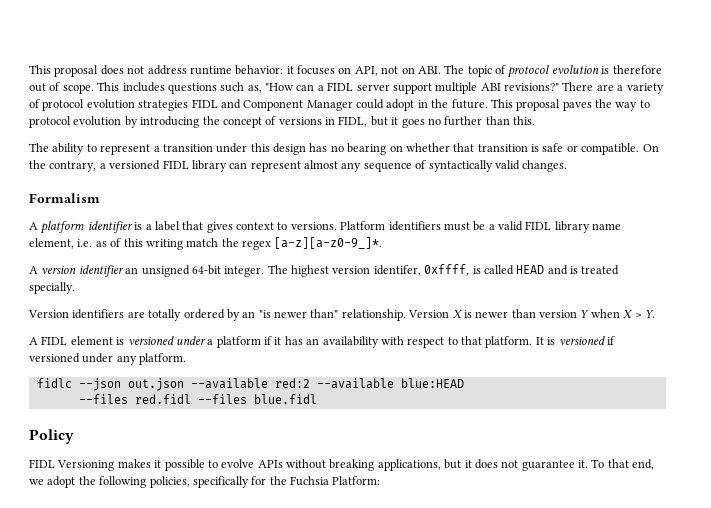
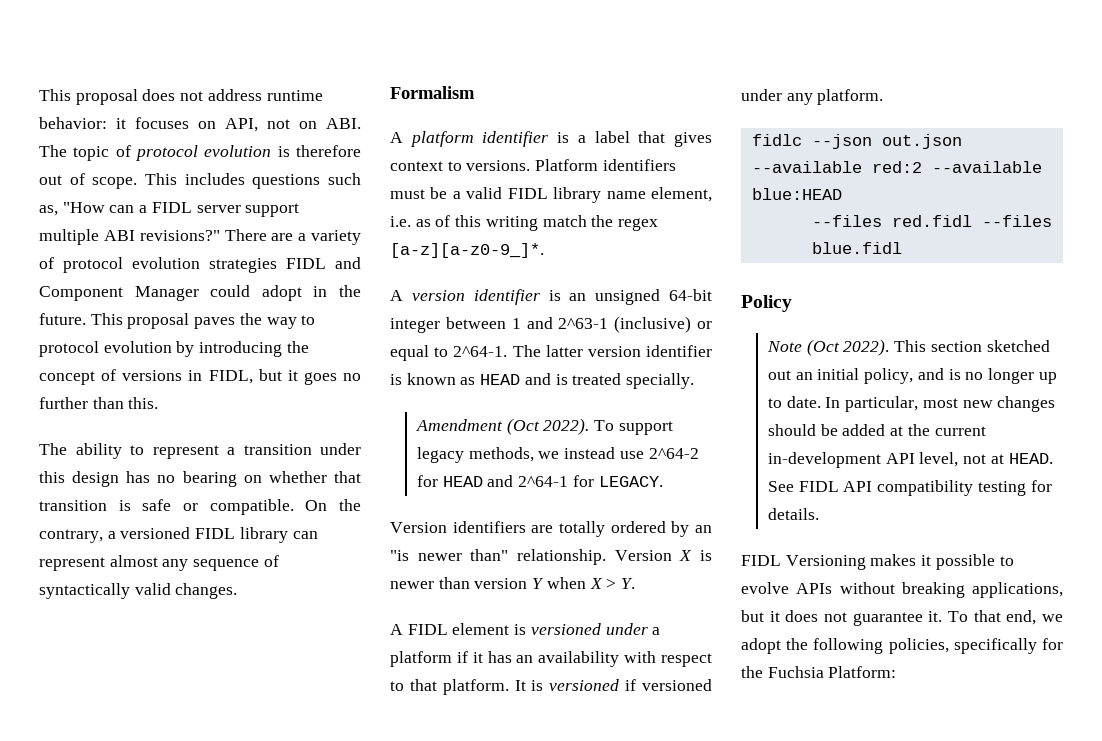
- A version identifier an unsigned 64-bit integer. The highest version identifer, 0xffff, is called HEAD and is treated specially.
+ A version identifier is an unsigned 64-bit integer between 1 and 2^63-1 (inclusive) or equal to 2^64-1. The latter version identifier is known as HEAD and is treated specially.
+ Amendment (Oct 2022). To support legacy methods, we instead use 2^64-2 for HEAD and 2^64-1 for LEGACY.
+ Note (Oct 2022). This section sketched out an initial policy, and is no longer up to date. In particular, most new changes should be added at the current in-development API level, not at HEAD. See FIDL API compatibility testing for details.

